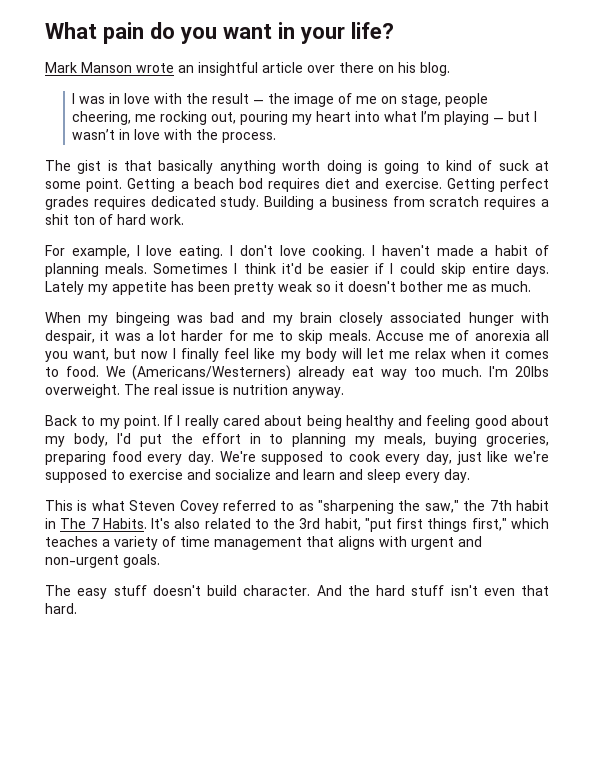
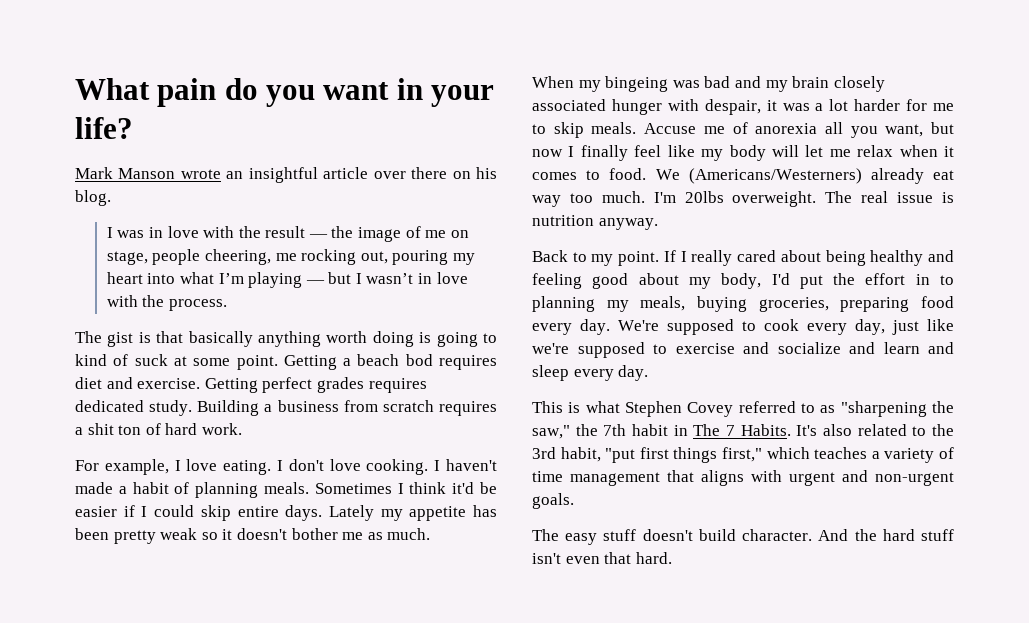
- This is what Steven Covey referred to as "sharpening the saw," the 7th habit in The 7 Habits.
+ This is what Stephen Covey referred to as "sharpening the saw," the 7th habit in The 7 Habits.

